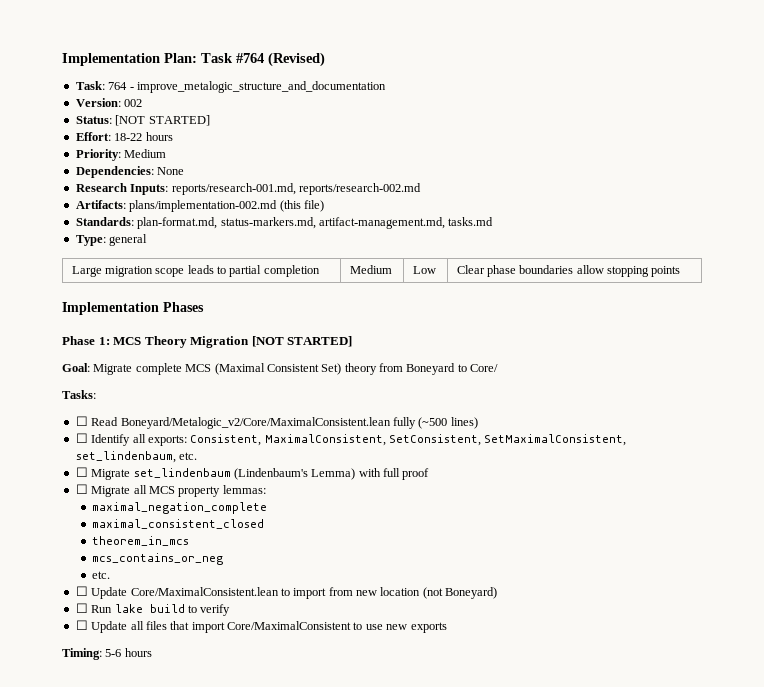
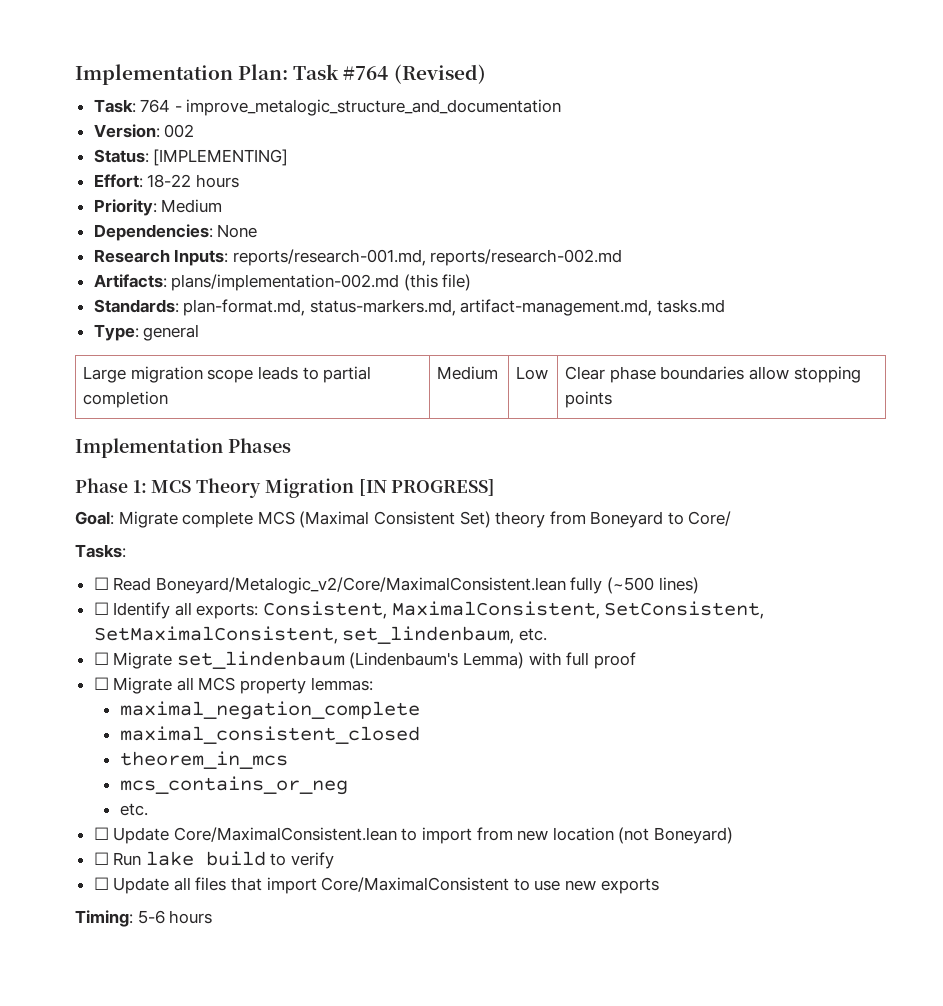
- Status: [NOT STARTED]
+ Status: [IMPLEMENTING]
- Phase 1: MCS Theory Migration [NOT STARTED]
+ Phase 1: MCS Theory Migration [IN PROGRESS]

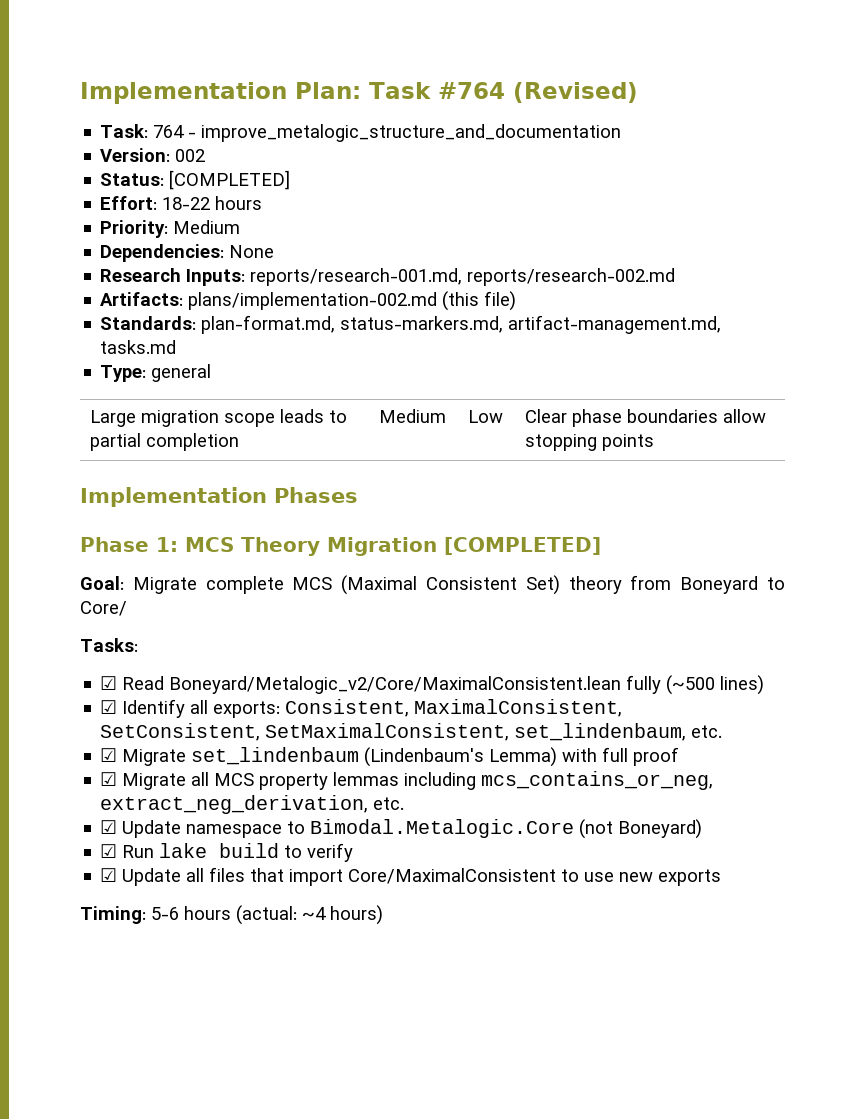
- Status: [IMPLEMENTING]
+ Status: [COMPLETED]
- Phase 1: MCS Theory Migration [IN PROGRESS]
+ Phase 1: MCS Theory Migration [COMPLETED]
- ☐ Read Boneyard/Metalogic_v2/Core/MaximalConsistent.lean fully (~500 lines)
+ ☑ Read Boneyard/Metalogic_v2/Core/MaximalConsistent.lean fully (~500 lines)
- ☐ Identify all exports: Consistent, MaximalConsistent, SetConsistent, SetMaximalConsistent, set_lindenbaum, etc.
+ ☑ Identify all exports: Consistent, MaximalConsistent, SetConsistent, SetMaximalConsistent, set_lindenbaum, etc.
- ☐ Migrate set_lindenbaum (Lindenbaum's Lemma) with full proof
+ ☑ Migrate set_lindenbaum (Lindenbaum's Lemma) with full proof
- ☐ Migrate all MCS property lemmas:
- maximal_negation_complete
- maximal_consistent_closed
- theorem_in_mcs
- mcs_contains_or_neg
- etc.
- ☐ Update Core/MaximalConsistent.lean to import from new location (not Boneyard)
+ ☑ Migrate all MCS property lemmas including mcs_contains_or_neg, extract_neg_derivation, etc.
+ ☑ Update namespace to Bimodal.Metalogic.Core (not Boneyard)
- ☐ Run lake build to verify
+ ☑ Run lake build to verify
- ☐ Update all files that import Core/MaximalConsistent to use new exports
+ ☑ Update all files that import Core/MaximalConsistent to use new exports
- Timing: 5-6 hours
+ Timing: 5-6 hours (actual: ~4 hours)

